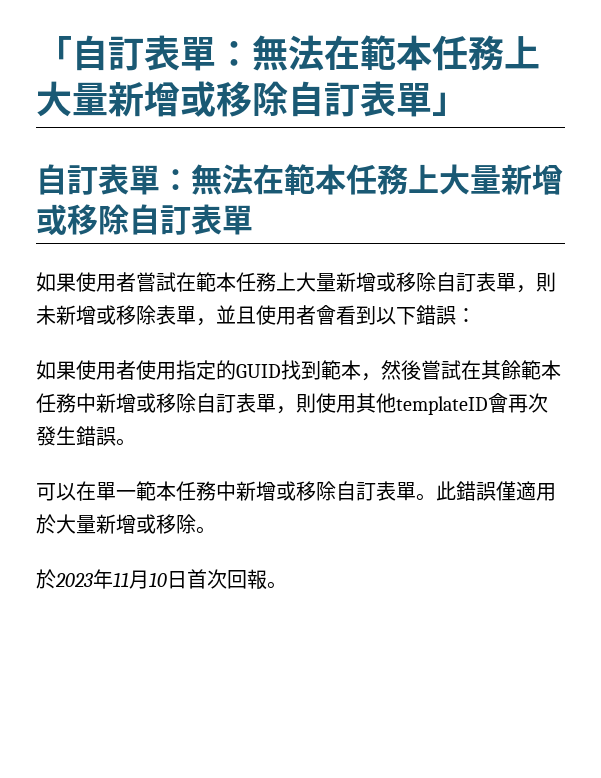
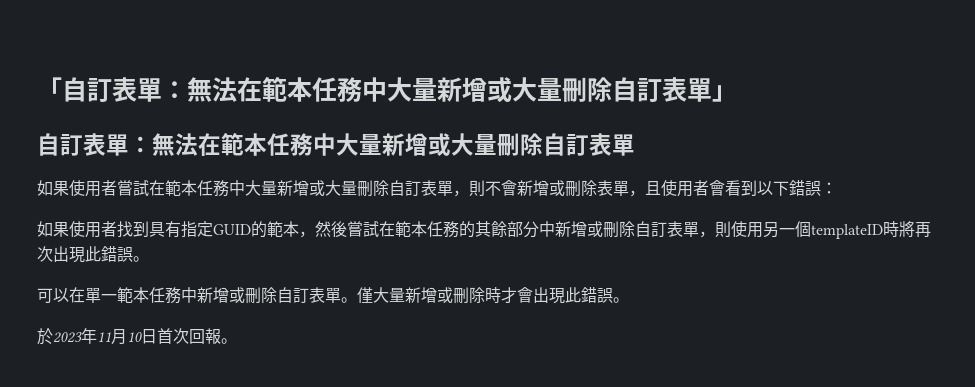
- 「自訂表單：無法在範本任務上大量新增或移除自訂表單」
- 自訂表單：無法在範本任務上大量新增或移除自訂表單
+ 「自訂表單：無法在範本任務中大量新增或大量刪除自訂表單」
+ 自訂表單：無法在範本任務中大量新增或大量刪除自訂表單
- 如果使用者嘗試在範本任務上大量新增或移除自訂表單，則未新增或移除表單，並且使用者會看到以下錯誤：
+ 如果使用者嘗試在範本任務中大量新增或大量刪除自訂表單，則不會新增或刪除表單，且使用者會看到以下錯誤：
- 如果使用者使用指定的GUID找到範本，然後嘗試在其餘範本任務中新增或移除自訂表單，則使用其他templateID會再次發生錯誤。
+ 如果使用者找到具有指定GUID的範本，然後嘗試在範本任務的其餘部分中新增或刪除自訂表單，則使用另一個templateID時將再次出現此錯誤。
- 可以在單一範本任務中新增或移除自訂表單。
+ 可以在單一範本任務中新增或刪除自訂表單。
- 此錯誤僅適用於大量新增或移除。
+ 僅大量新增或刪除時才會出現此錯誤。

